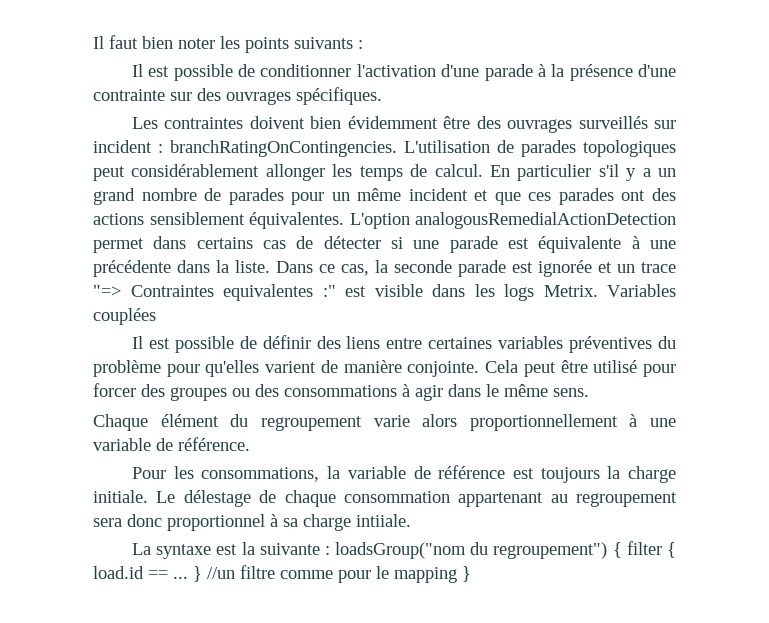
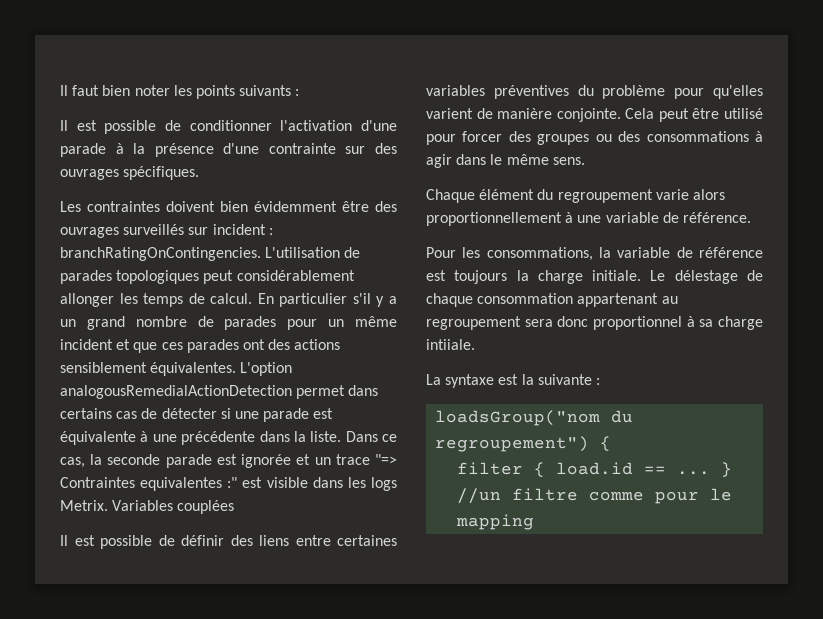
- La syntaxe est la suivante : loadsGroup("nom du regroupement") { filter { load.id == ...
+ La syntaxe est la suivante :
+ loadsGroup("nom du regroupement") {
+ filter { load.id == ...
- } //un filtre comme pour le mapping }
+ } //un filtre comme pour le mapping

